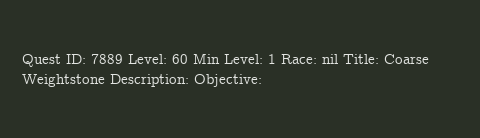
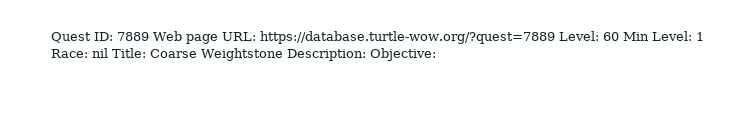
- Quest ID: 7889 Level: 60 Min Level: 1 Race: nil Title: Coarse Weightstone Description: Objective:
+ Quest ID: 7889 Web page URL: https://database.turtle-wow.org/?quest=7889 Level: 60 Min Level: 1 Race: nil Title: Coarse Weightstone Description: Objective:

